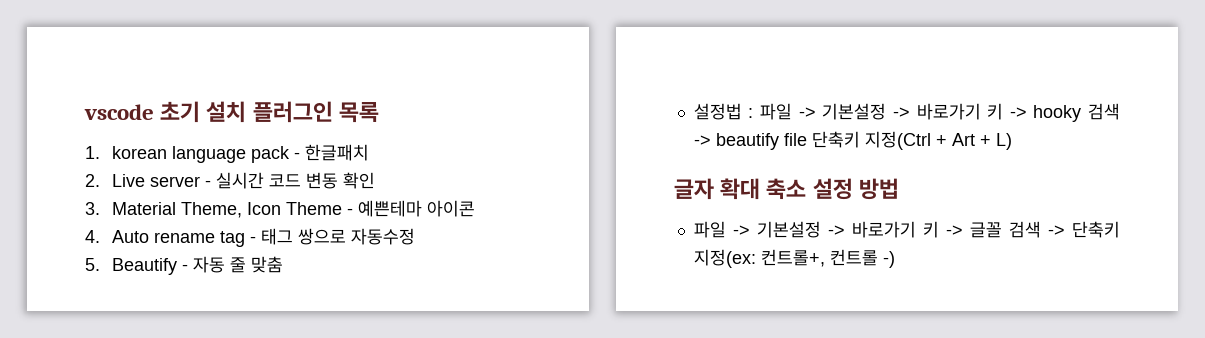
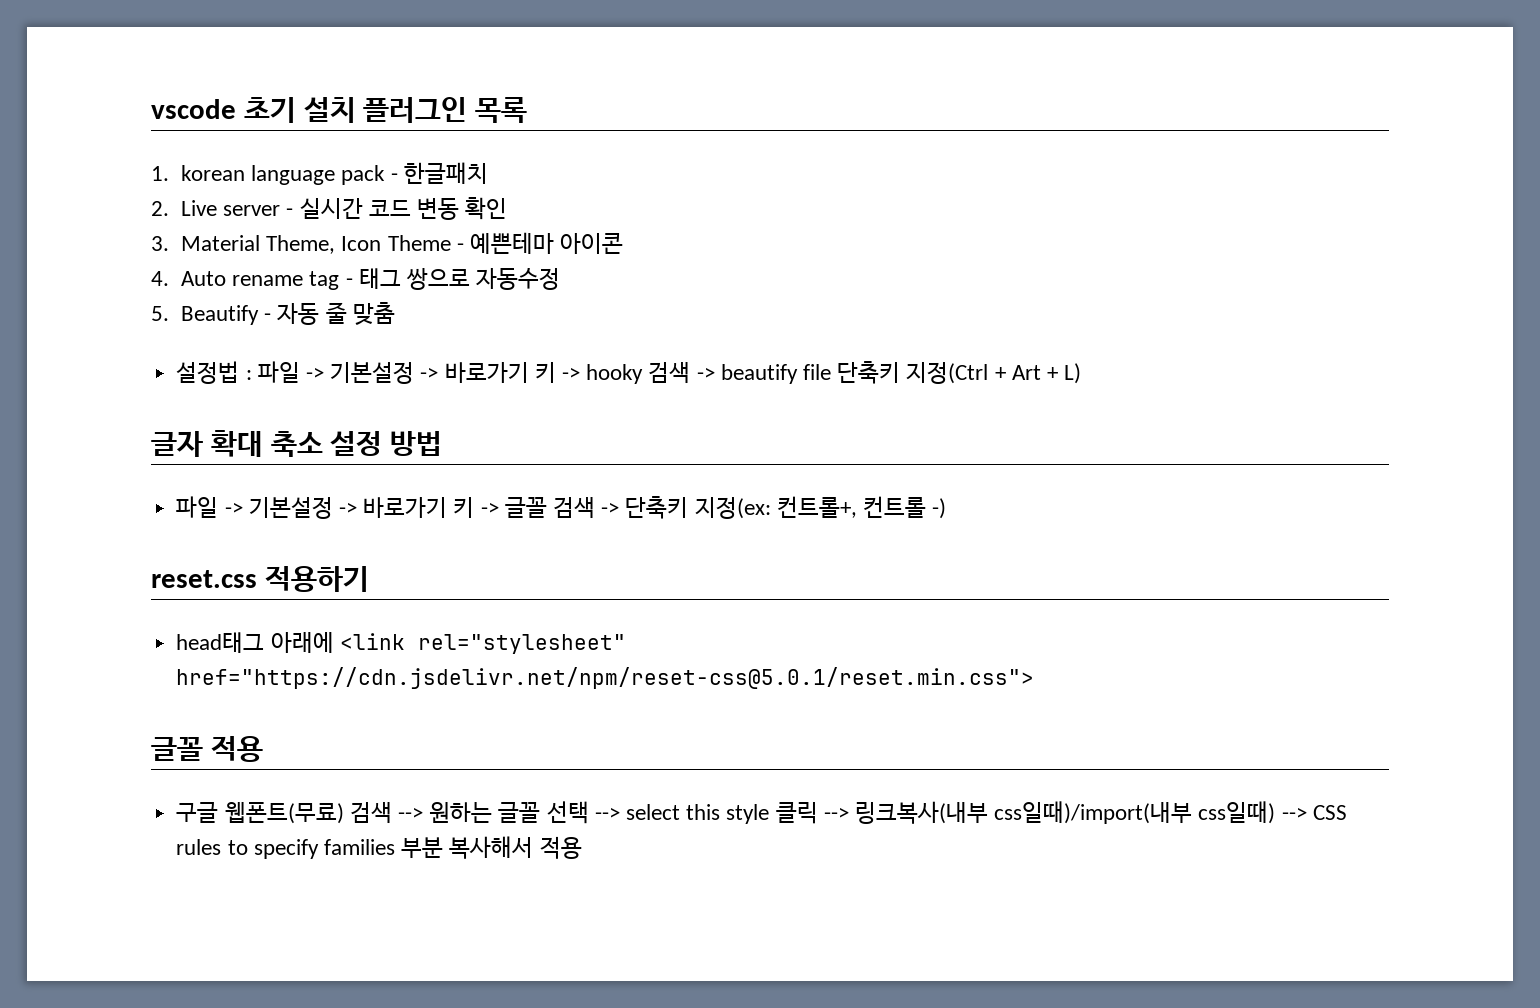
+ reset.css 적용하기
+ head태그 아래에 <link rel="stylesheet" href="https://cdn.jsdelivr.net/npm/reset-css@5.0.1/reset.min.css">
+ 글꼴 적용
+ 구글 웹폰트(무료) 검색 --> 원하는 글꼴 선택 --> select this style 클릭 --> 링크복사(내부 css일때)/import(내부 css일때) --> CSS rules to specify families 부분 복사해서 적용

